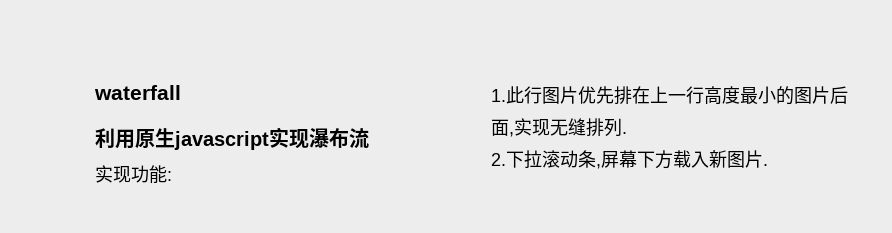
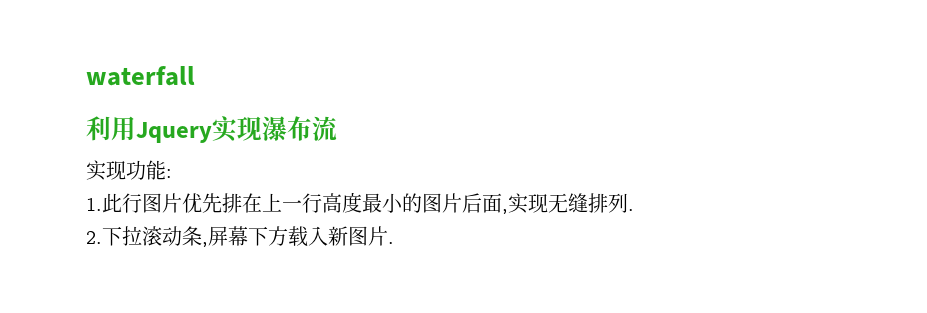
- 利用原生javascript实现瀑布流
+ 利用Jquery实现瀑布流

